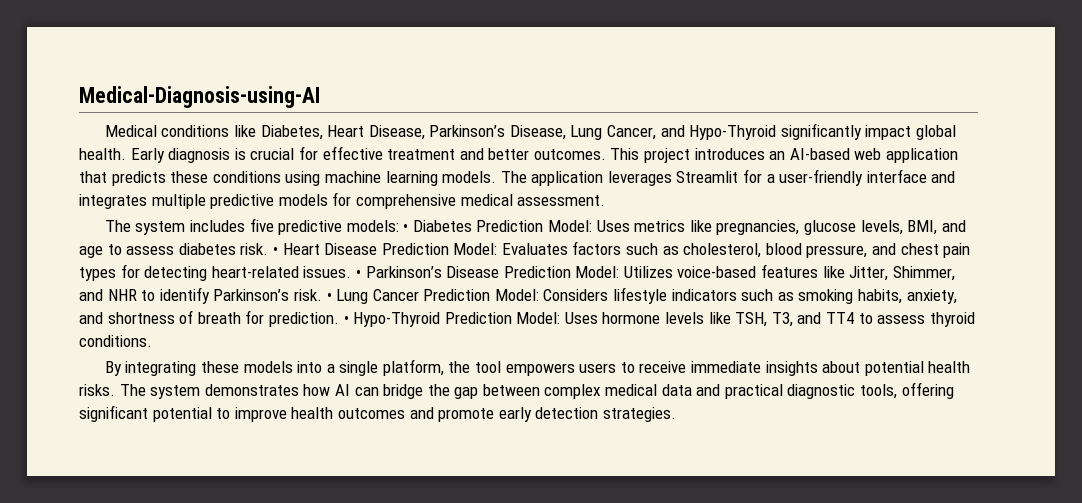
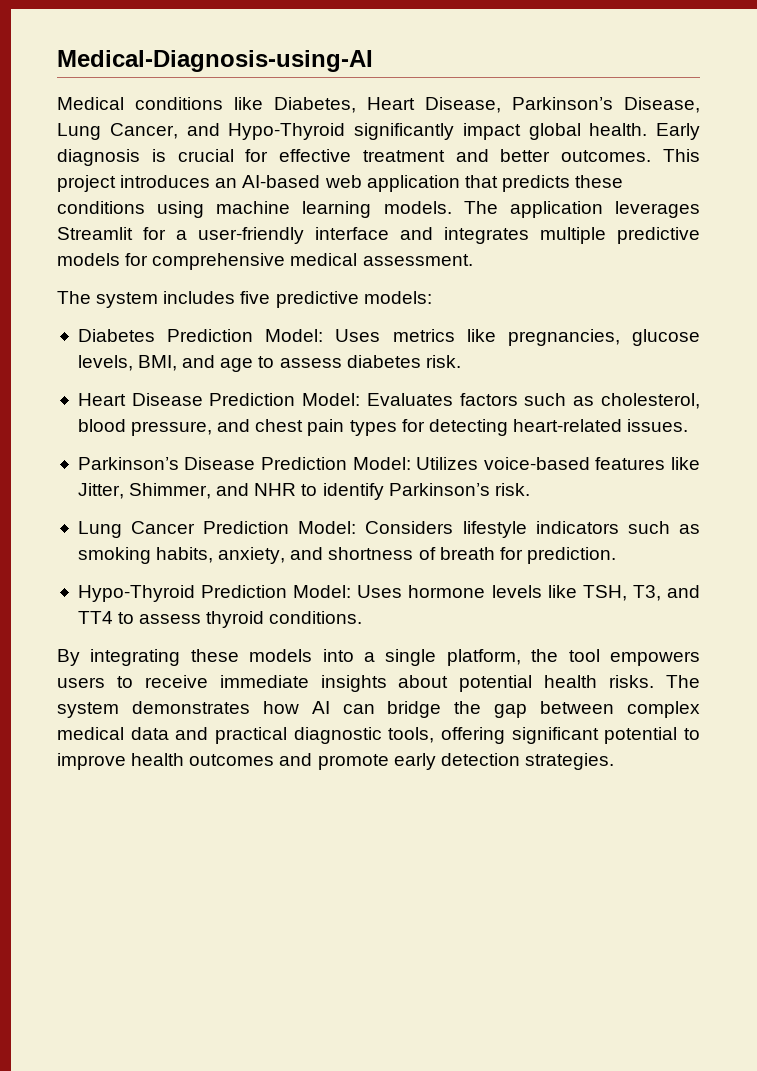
- The system includes five predictive models: • Diabetes Prediction Model:
+ The system includes five predictive models:
+ Diabetes Prediction Model:
- Uses metrics like pregnancies, glucose levels, BMI, and age to assess diabetes risk. • Heart Disease Prediction Model:
+ Uses metrics like pregnancies, glucose levels, BMI, and age to assess diabetes risk.
+ Heart Disease Prediction Model:
- Evaluates factors such as cholesterol, blood pressure, and chest pain types for detecting heart-related issues. • Parkinson’s Disease Prediction Model:
+ Evaluates factors such as cholesterol, blood pressure, and chest pain types for detecting heart-related issues.
+ Parkinson’s Disease Prediction Model:
- Utilizes voice-based features like Jitter, Shimmer, and NHR to identify Parkinson’s risk. • Lung Cancer Prediction Model:
+ Utilizes voice-based features like Jitter, Shimmer, and NHR to identify Parkinson’s risk.
+ Lung Cancer Prediction Model:
- Considers lifestyle indicators such as smoking habits, anxiety, and shortness of breath for prediction. • Hypo-Thyroid Prediction Model:
+ Considers lifestyle indicators such as smoking habits, anxiety, and shortness of breath for prediction.
+ Hypo-Thyroid Prediction Model:

